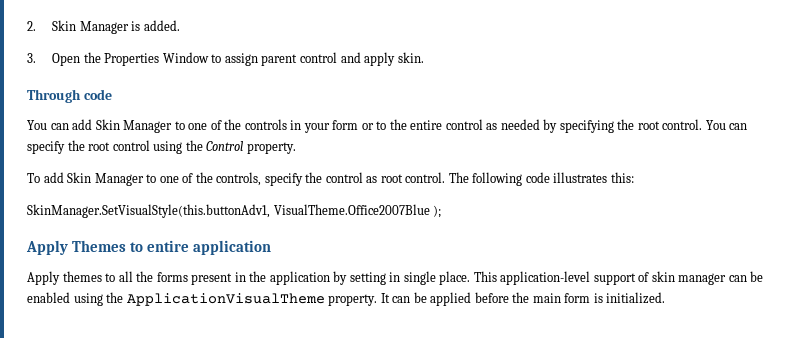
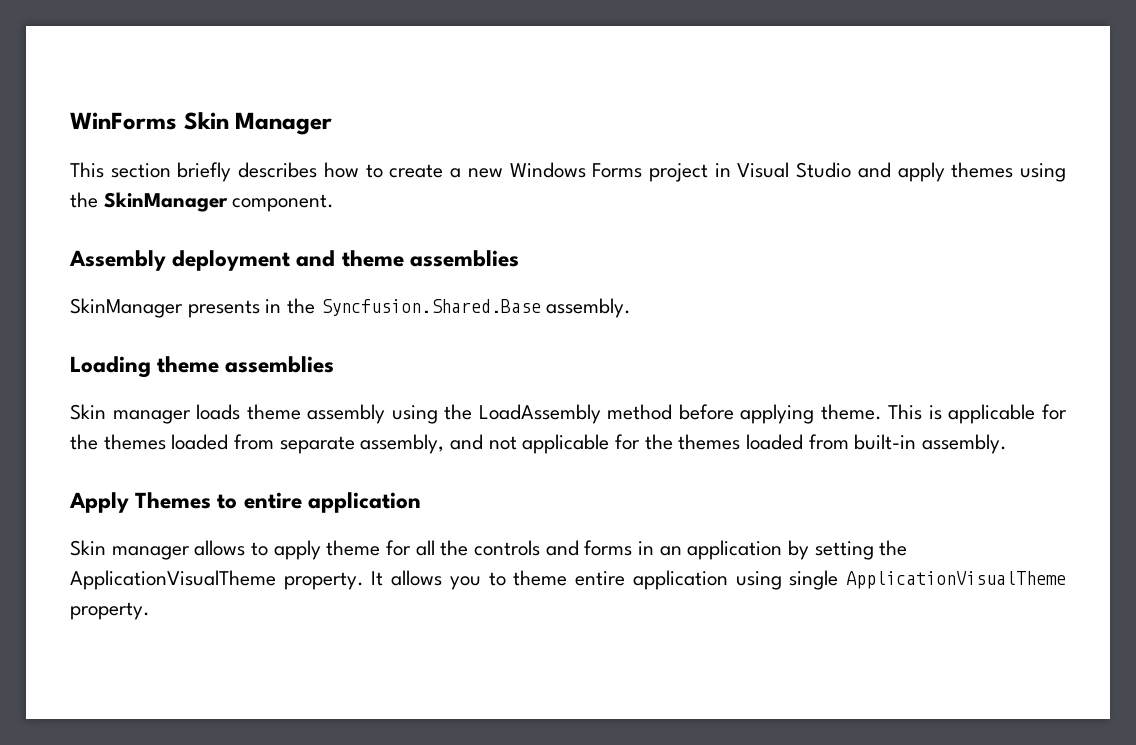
- 2. Skin Manager is added.
- 3. Open the Properties Window to assign parent control and apply skin.
- Through code
- You can add Skin Manager to one of the controls in your form or to the entire control as needed by specifying the root control. You can specify the root control using the Control property.
- To add Skin Manager to one of the controls, specify the control as root control. The following code illustrates this:
- SkinManager.SetVisualStyle(this.buttonAdv1, VisualTheme.Office2007Blue );
+ WinForms Skin Manager
+ This section briefly describes how to create a new Windows Forms project in Visual Studio and apply themes using the SkinManager component.
+ Assembly deployment and theme assemblies
+ SkinManager presents in the Syncfusion.Shared.Base assembly.
+ Loading theme assemblies
+ Skin manager loads theme assembly using the LoadAssembly method before applying theme. This is applicable for the themes loaded from separate assembly, and not applicable for the themes loaded from built-in assembly.
- Apply themes to all the forms present in the application by setting in single place. This application-level support of skin manager can be enabled using the ApplicationVisualTheme property. It can be applied before the main form is initialized.
+ Skin manager allows to apply theme for all the controls and forms in an application by setting the ApplicationVisualTheme property. It allows you to theme entire application using single ApplicationVisualTheme property.

